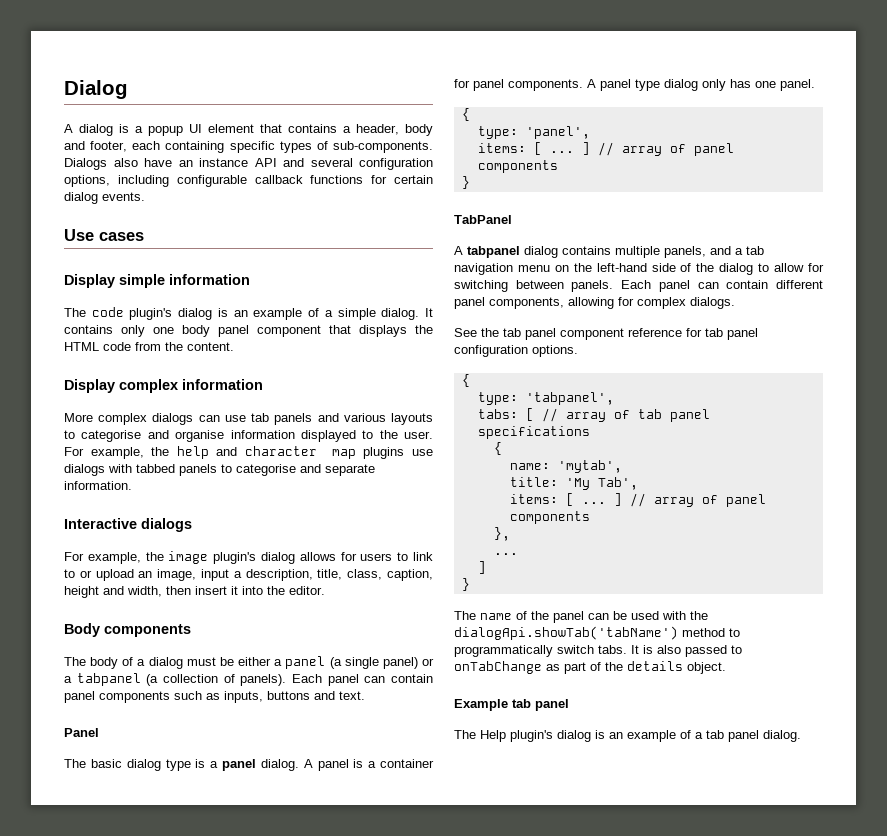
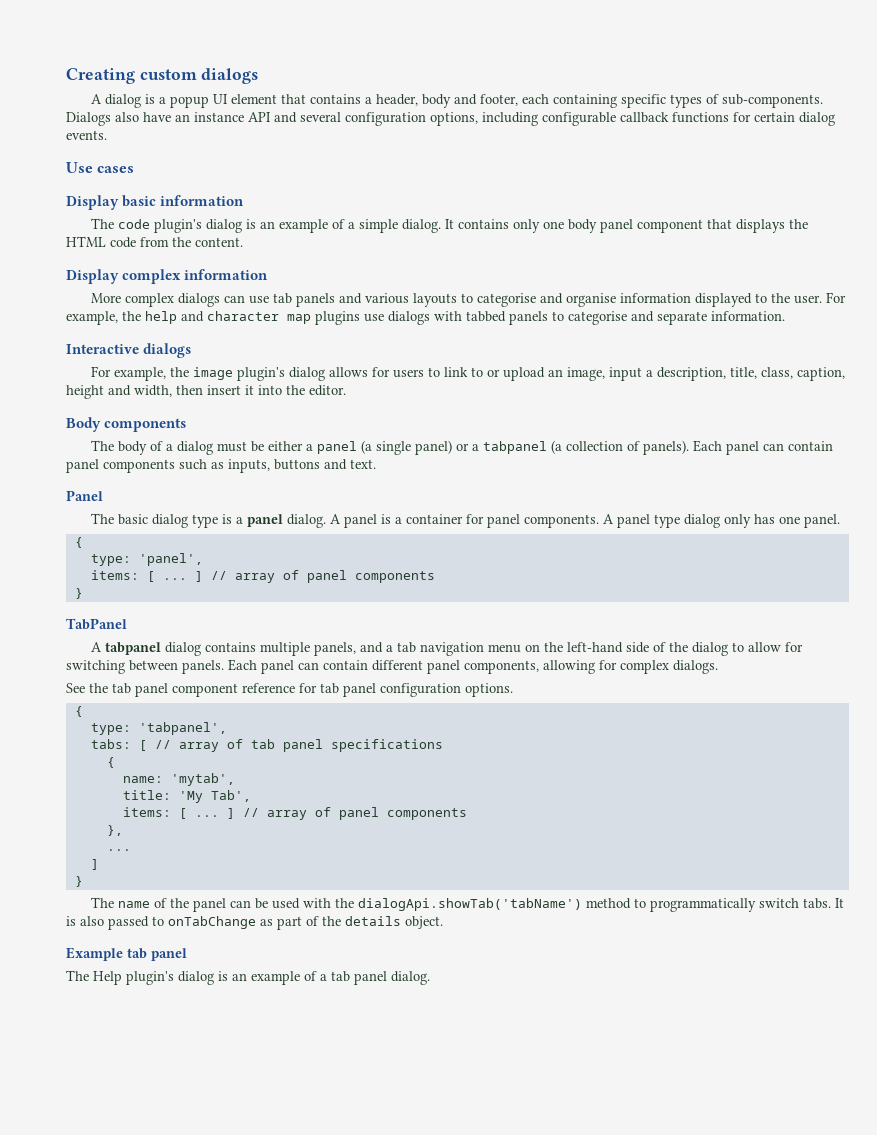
- Dialog
+ Creating custom dialogs
- Display simple information
+ Display basic information

